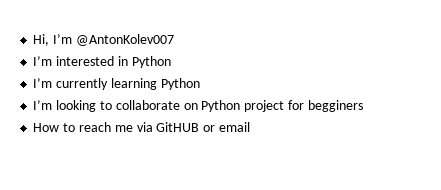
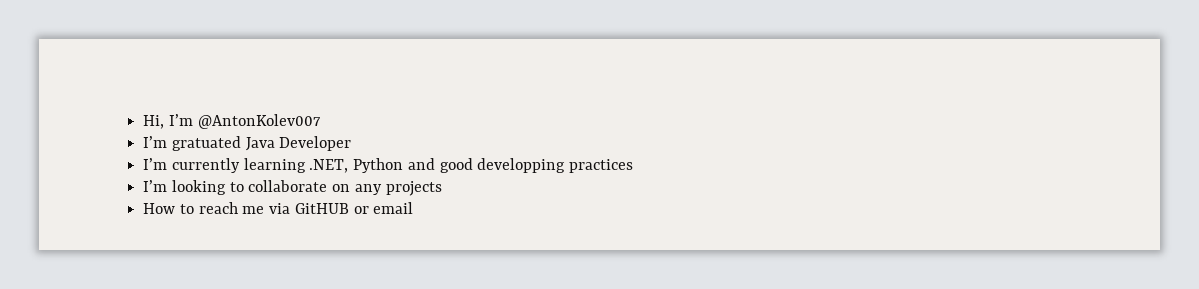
- I’m interested in Python
+ I’m gratuated Java Developer
- I’m currently learning Python
+ I’m currently learning .NET, Python and good developping practices
- I’m looking to collaborate on Python project for begginers
+ I’m looking to collaborate on any projects

